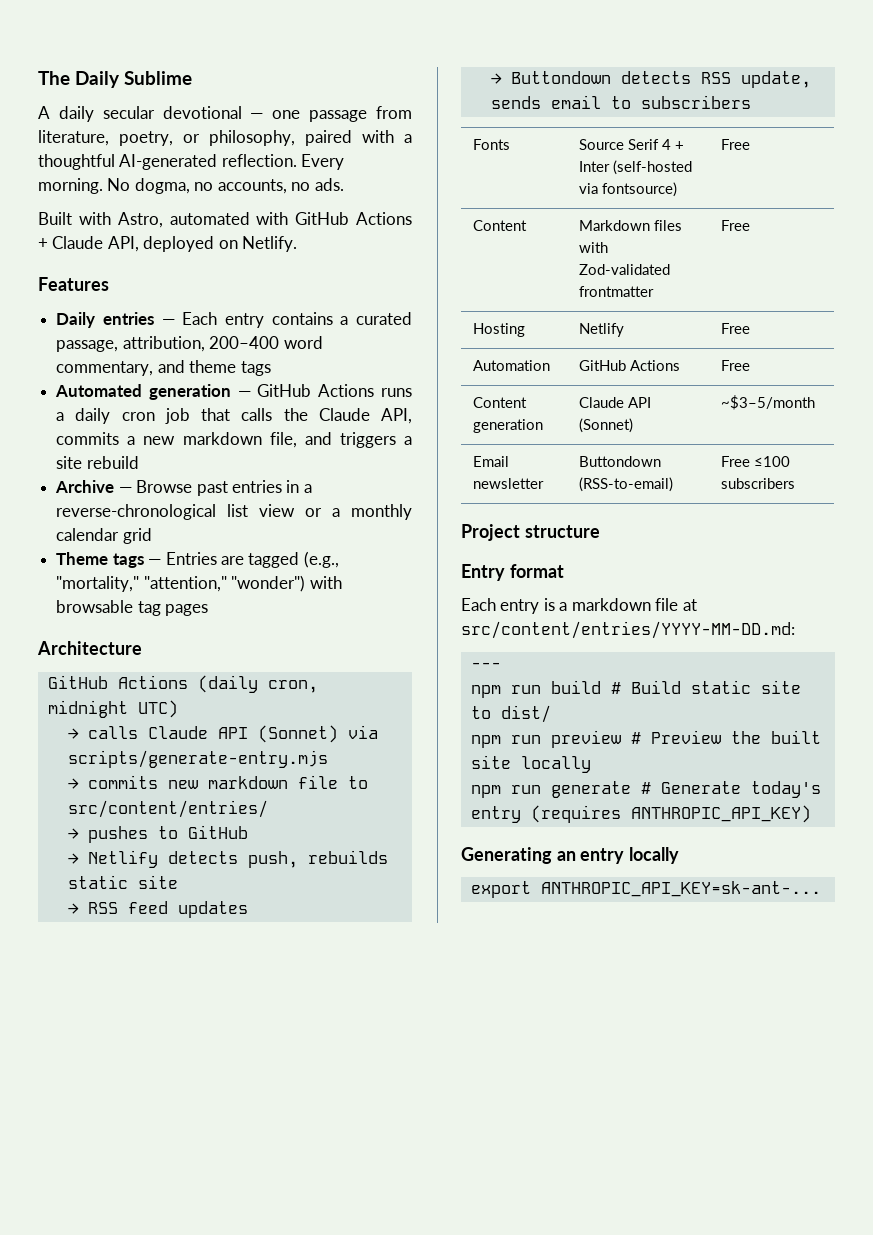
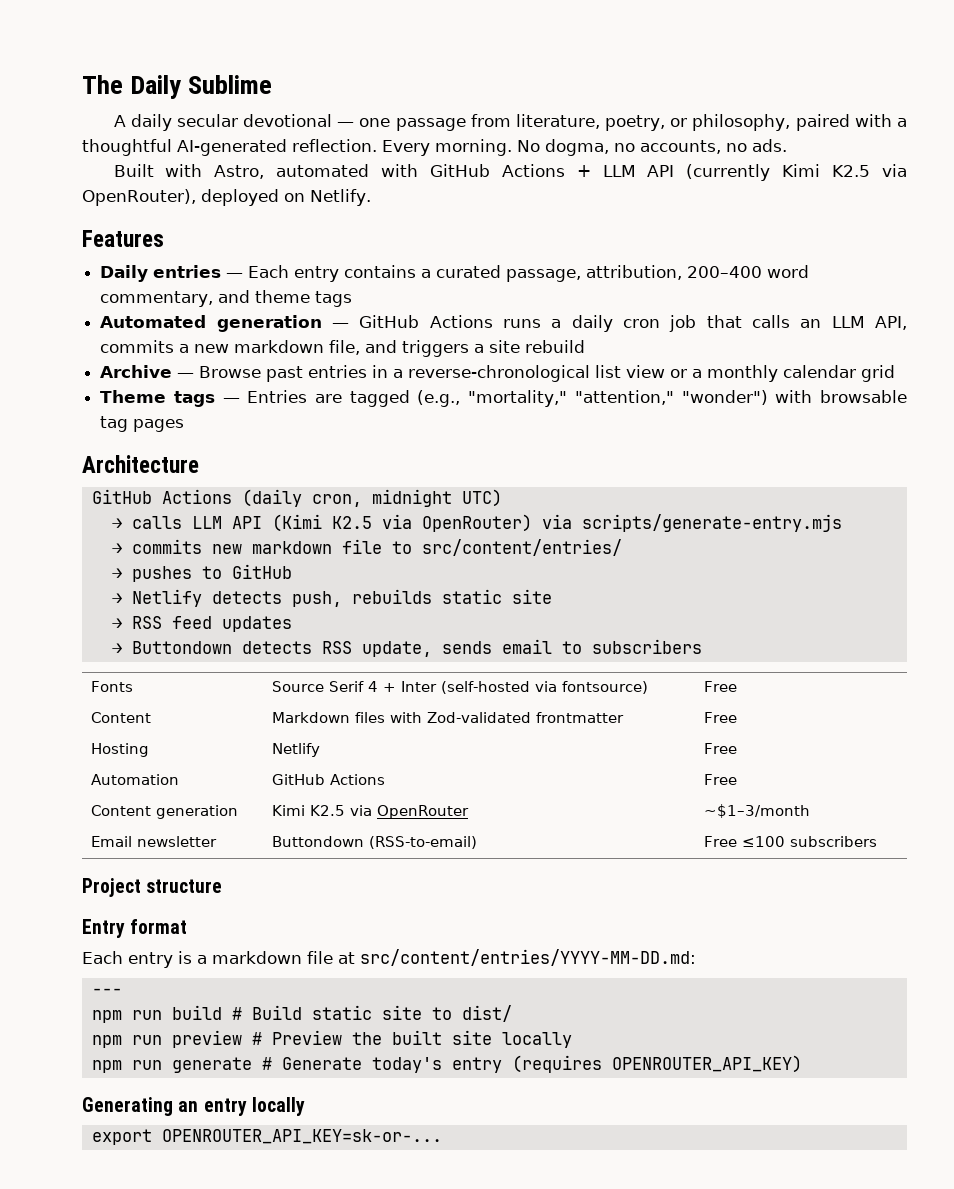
- Built with Astro, automated with GitHub Actions + Claude API, deployed on Netlify.
+ Built with Astro, automated with GitHub Actions + LLM API (currently Kimi K2.5 via OpenRouter), deployed on Netlify.
- Automated generation — GitHub Actions runs a daily cron job that calls the Claude API, commits a new markdown file, and triggers a site rebuild
+ Automated generation — GitHub Actions runs a daily cron job that calls an LLM API, commits a new markdown file, and triggers a site rebuild
- → calls Claude API (Sonnet) via scripts/generate-entry.mjs
+ → calls LLM API (Kimi K2.5 via OpenRouter) via scripts/generate-entry.mjs
- Content generation | Claude API (Sonnet) | ~$3–5/month
+ Content generation | Kimi K2.5 via OpenRouter | ~$1–3/month
- npm run generate # Generate today's entry (requires ANTHROPIC_API_KEY)
+ npm run generate # Generate today's entry (requires OPENROUTER_API_KEY)
- export ANTHROPIC_API_KEY=sk-ant-...
+ export OPENROUTER_API_KEY=sk-or-...

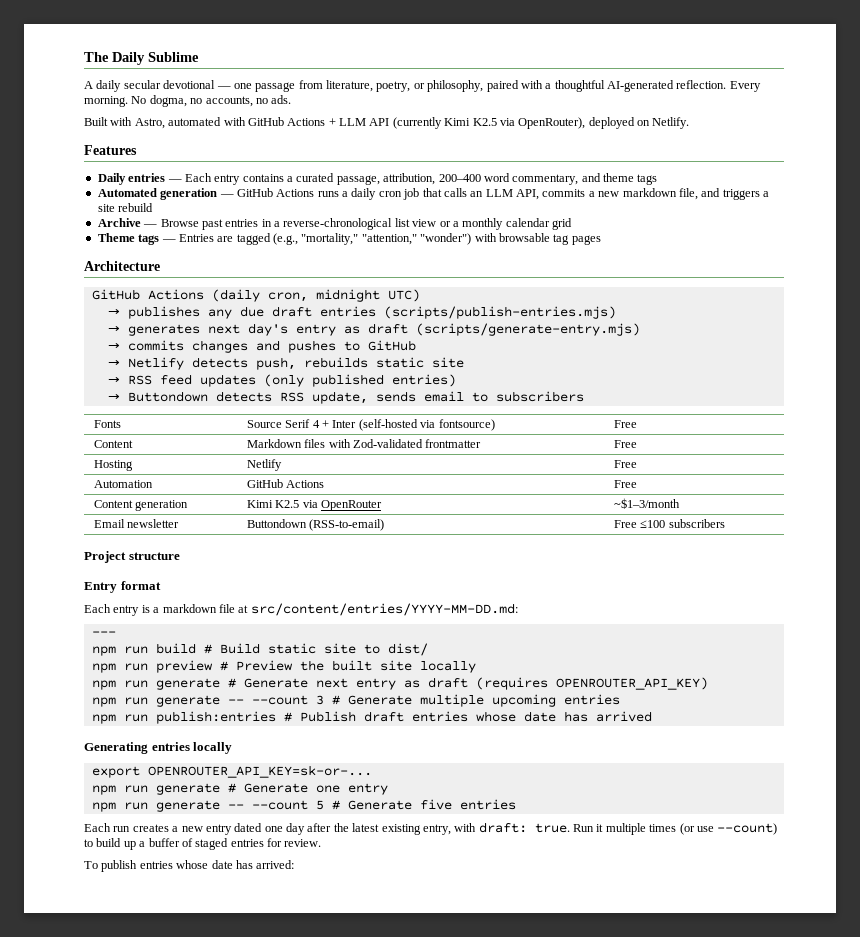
- → calls LLM API (Kimi K2.5 via OpenRouter) via scripts/generate-entry.mjs
- → commits new markdown file to src/content/entries/
- → pushes to GitHub
+ → publishes any due draft entries (scripts/publish-entries.mjs)
+ → generates next day's entry as draft (scripts/generate-entry.mjs)
+ → commits changes and pushes to GitHub
- → RSS feed updates
+ → RSS feed updates (only published entries)
- npm run generate # Generate today's entry (requires OPENROUTER_API_KEY)
+ npm run generate # Generate next entry as draft (requires OPENROUTER_API_KEY)
+ npm run generate -- --count 3 # Generate multiple upcoming entries
+ npm run publish:entries # Publish draft entries whose date has arrived
- Generating an entry locally
+ Generating entries locally
+ npm run generate # Generate one entry
+ npm run generate -- --count 5 # Generate five entries
+ Each run creates a new entry dated one day after the latest existing entry, with draft: true. Run it multiple times (or use --count) to build up a buffer of staged entries for review.
+ To publish entries whose date has arrived:

